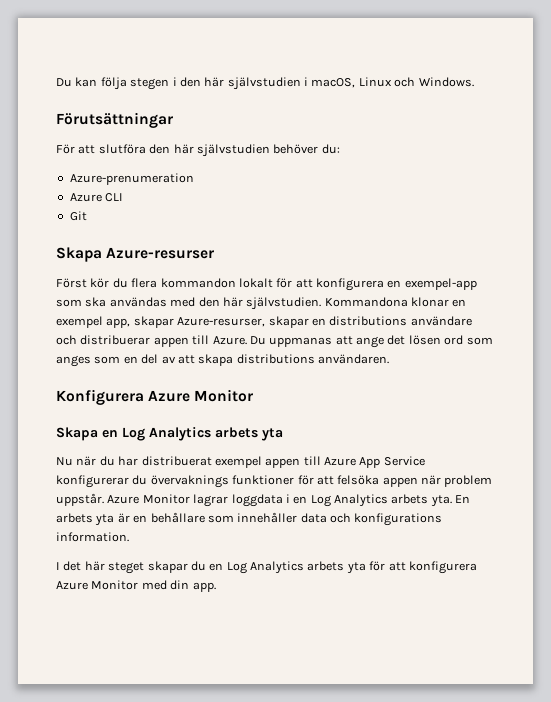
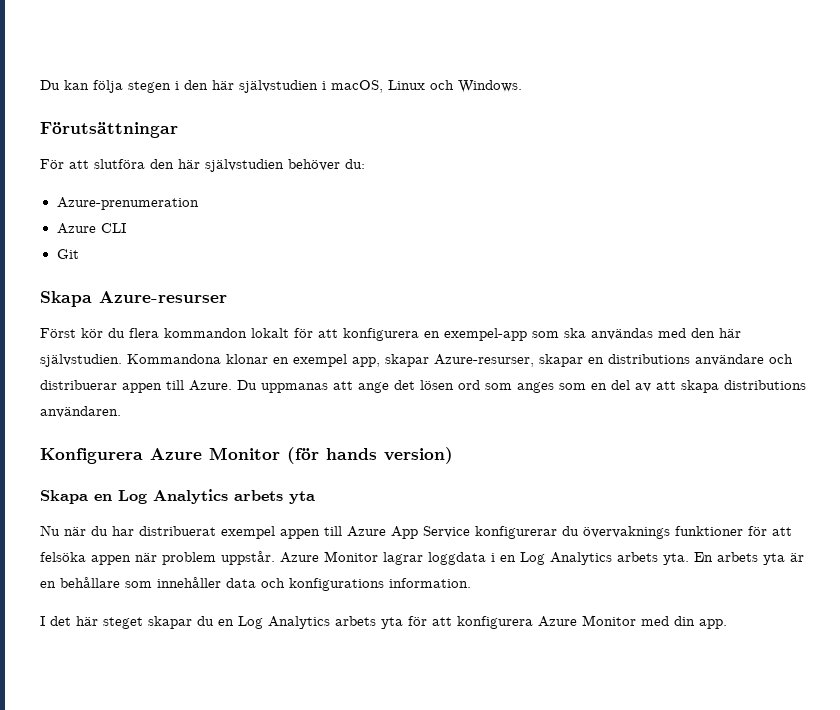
- Konfigurera Azure Monitor
+ Konfigurera Azure Monitor (för hands version)

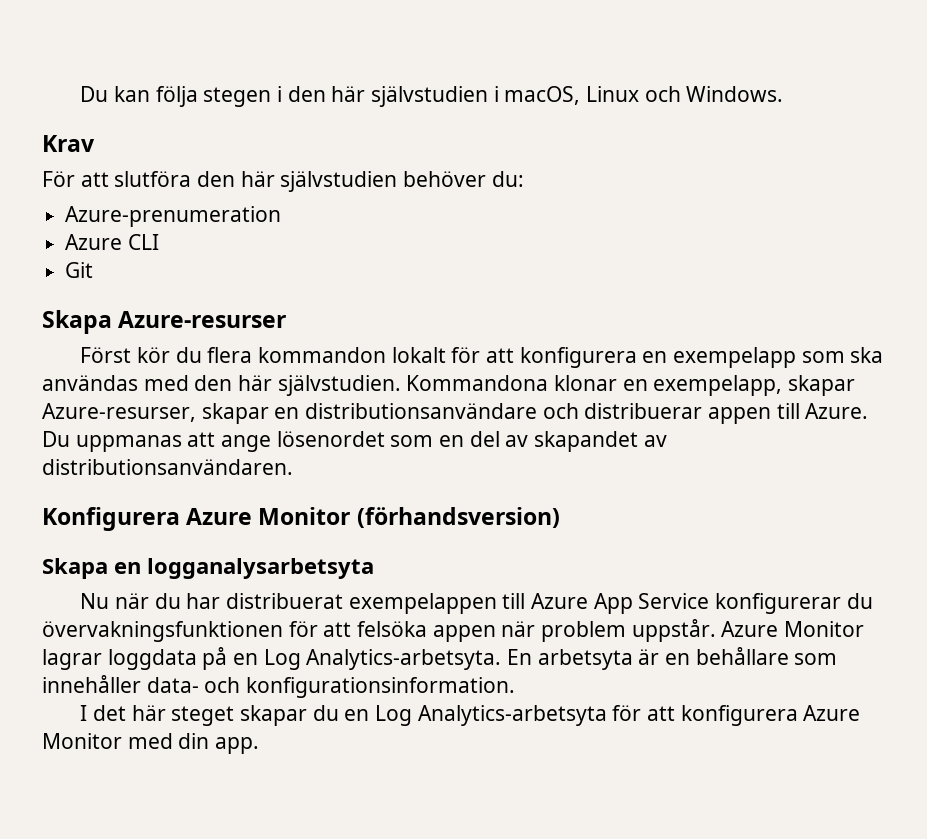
- Förutsättningar
+ Krav
- Först kör du flera kommandon lokalt för att konfigurera en exempel-app som ska användas med den här självstudien.
+ Först kör du flera kommandon lokalt för att konfigurera en exempelapp som ska användas med den här självstudien.
- Kommandona klonar en exempel app, skapar Azure-resurser, skapar en distributions användare och distribuerar appen till Azure.
+ Kommandona klonar en exempelapp, skapar Azure-resurser, skapar en distributionsanvändare och distribuerar appen till Azure.
- Du uppmanas att ange det lösen ord som anges som en del av att skapa distributions användaren.
+ Du uppmanas att ange lösenordet som en del av skapandet av distributionsanvändaren.
- Konfigurera Azure Monitor (för hands version)
+ Konfigurera Azure Monitor (förhandsversion)
- Skapa en Log Analytics arbets yta
+ Skapa en logganalysarbetsyta
- Nu när du har distribuerat exempel appen till Azure App Service konfigurerar du övervaknings funktioner för att felsöka appen när problem uppstår.
+ Nu när du har distribuerat exempelappen till Azure App Service konfigurerar du övervakningsfunktionen för att felsöka appen när problem uppstår.
- Azure Monitor lagrar loggdata i en Log Analytics arbets yta. En arbets yta är en behållare som innehåller data och konfigurations information.
+ Azure Monitor lagrar loggdata på en Log Analytics-arbetsyta. En arbetsyta är en behållare som innehåller data- och konfigurationsinformation.
- I det här steget skapar du en Log Analytics arbets yta för att konfigurera Azure Monitor med din app.
+ I det här steget skapar du en Log Analytics-arbetsyta för att konfigurera Azure Monitor med din app.

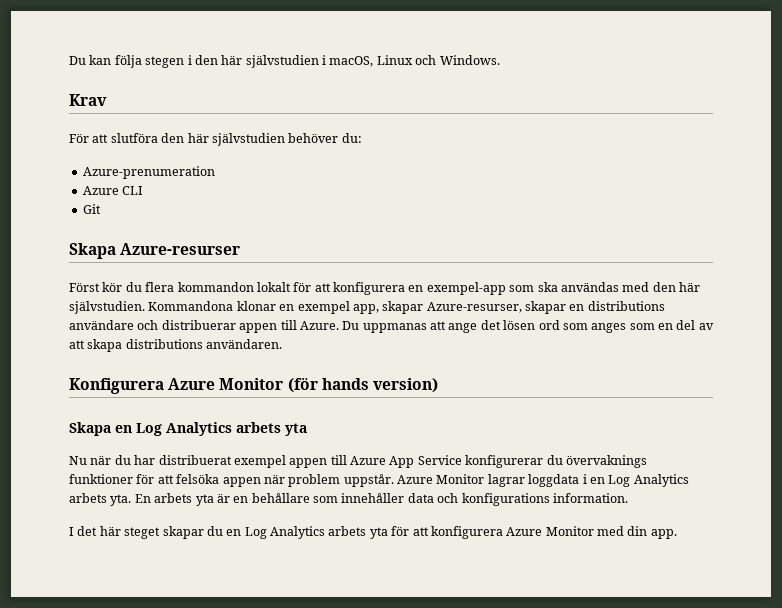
- Först kör du flera kommandon lokalt för att konfigurera en exempelapp som ska användas med den här självstudien.
+ Först kör du flera kommandon lokalt för att konfigurera en exempel-app som ska användas med den här självstudien.
- Kommandona klonar en exempelapp, skapar Azure-resurser, skapar en distributionsanvändare och distribuerar appen till Azure.
+ Kommandona klonar en exempel app, skapar Azure-resurser, skapar en distributions användare och distribuerar appen till Azure.
- Du uppmanas att ange lösenordet som en del av skapandet av distributionsanvändaren.
+ Du uppmanas att ange det lösen ord som anges som en del av att skapa distributions användaren.
- Konfigurera Azure Monitor (förhandsversion)
+ Konfigurera Azure Monitor (för hands version)
- Skapa en logganalysarbetsyta
+ Skapa en Log Analytics arbets yta
- Nu när du har distribuerat exempelappen till Azure App Service konfigurerar du övervakningsfunktionen för att felsöka appen när problem uppstår.
+ Nu när du har distribuerat exempel appen till Azure App Service konfigurerar du övervaknings funktioner för att felsöka appen när problem uppstår.
- Azure Monitor lagrar loggdata på en Log Analytics-arbetsyta. En arbetsyta är en behållare som innehåller data- och konfigurationsinformation.
+ Azure Monitor lagrar loggdata i en Log Analytics arbets yta. En arbets yta är en behållare som innehåller data och konfigurations information.
- I det här steget skapar du en Log Analytics-arbetsyta för att konfigurera Azure Monitor med din app.
+ I det här steget skapar du en Log Analytics arbets yta för att konfigurera Azure Monitor med din app.

